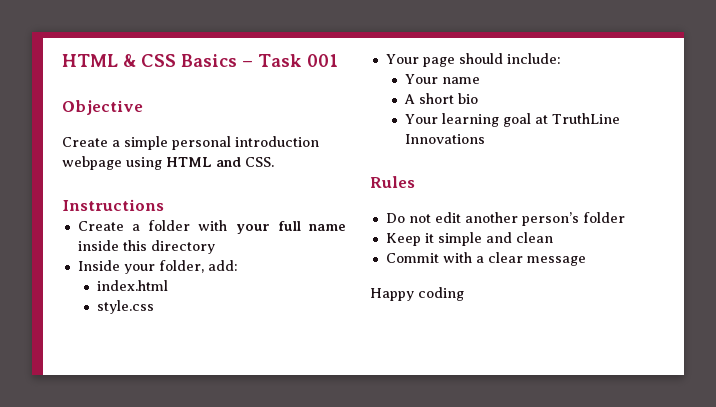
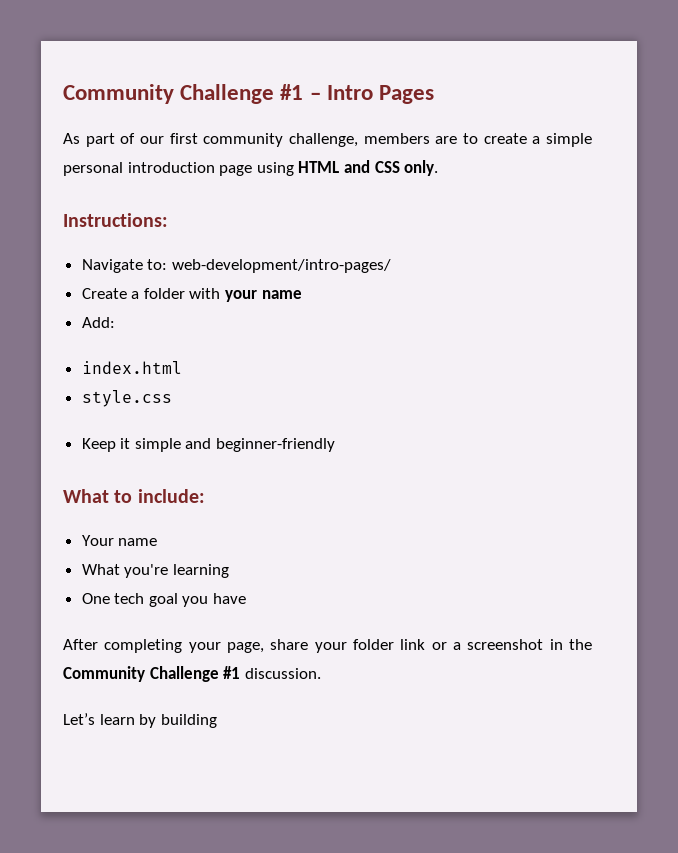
- HTML & CSS Basics – Task 001
- Objective
- Create a simple personal introduction webpage using HTML and CSS.
- Instructions
+ Community Challenge #1 – Intro Pages
+ As part of our first community challenge, members are to create a simple personal introduction page using HTML and CSS only.
+ Instructions:
+ Navigate to: web-development/intro-pages/
- Create a folder with your full name inside this directory
- Inside your folder, add:
+ Create a folder with your name
+ Add:
  index.html
  style.css
- Your page should include:
+ Keep it simple and beginner-friendly
+ What to include:
  Your name
- A short bio
- Your learning goal at TruthLine Innovations
- Rules
- Do not edit another person’s folder
- Keep it simple and clean
- Commit with a clear message
- Happy coding
+ What you're learning
+ One tech goal you have
+ After completing your page, share your folder link or a screenshot in the Community Challenge #1 discussion.
+ Let’s learn by building

